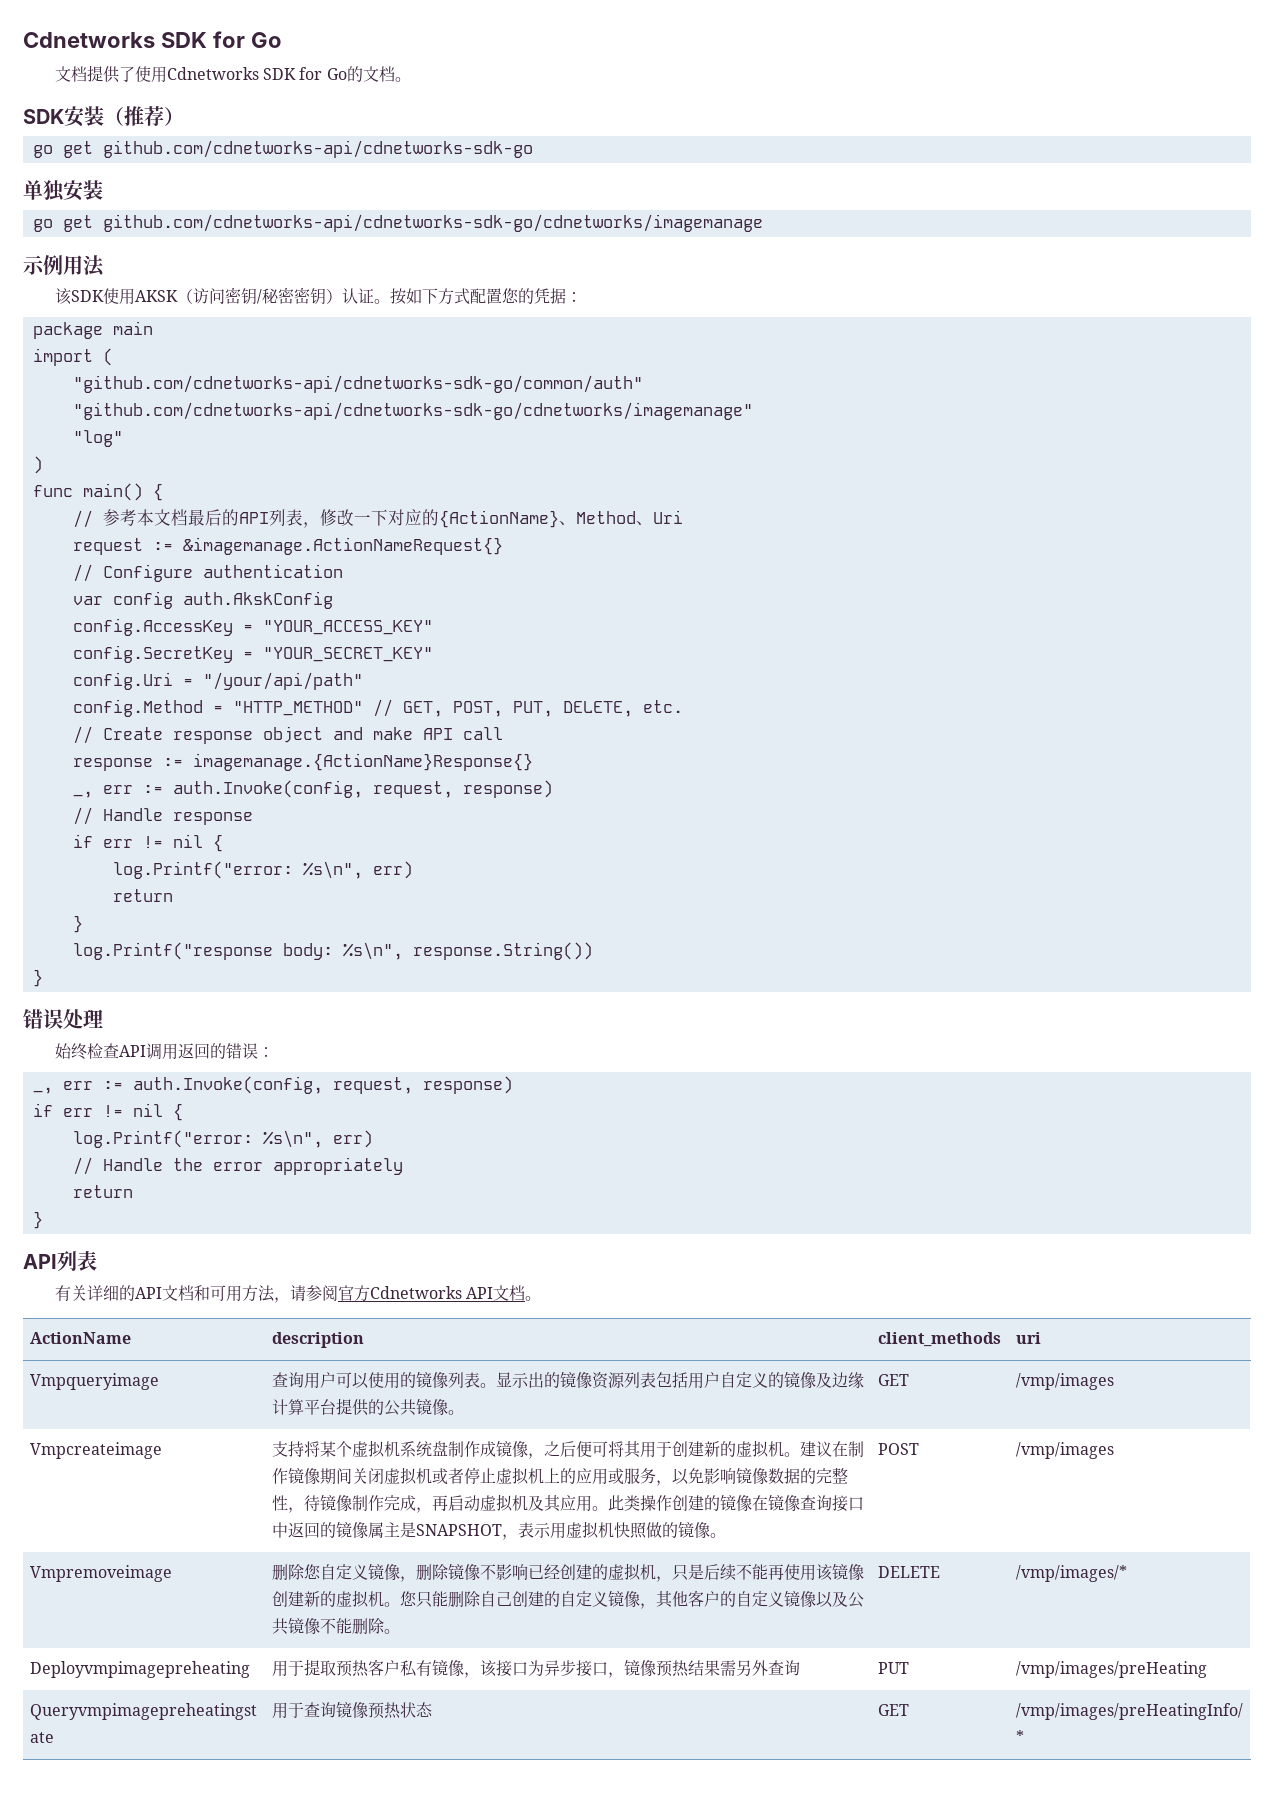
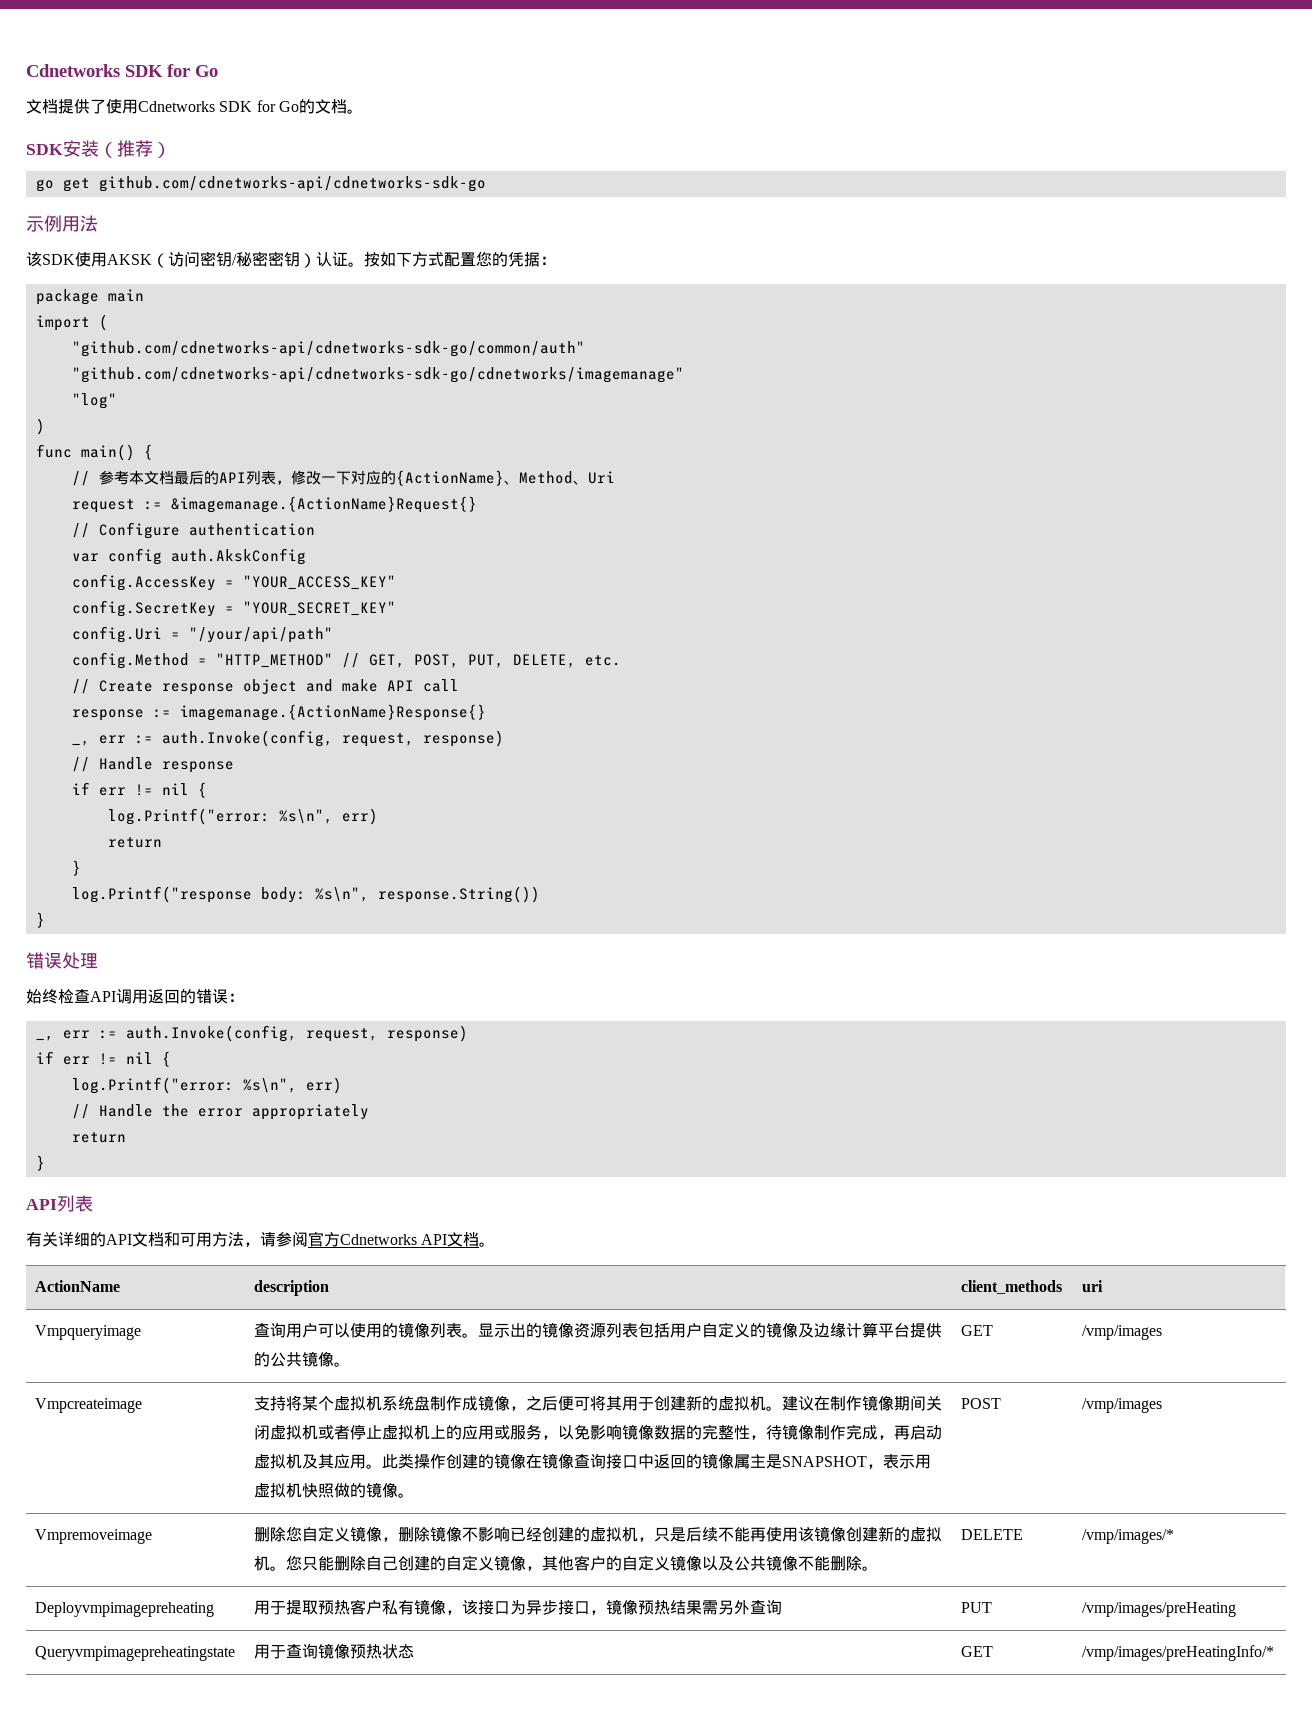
- 单独安装
- go get github.com/cdnetworks-api/cdnetworks-sdk-go/cdnetworks/imagemanage
- request := &imagemanage.ActionNameRequest{}
+ request := &imagemanage.{ActionName}Request{}

